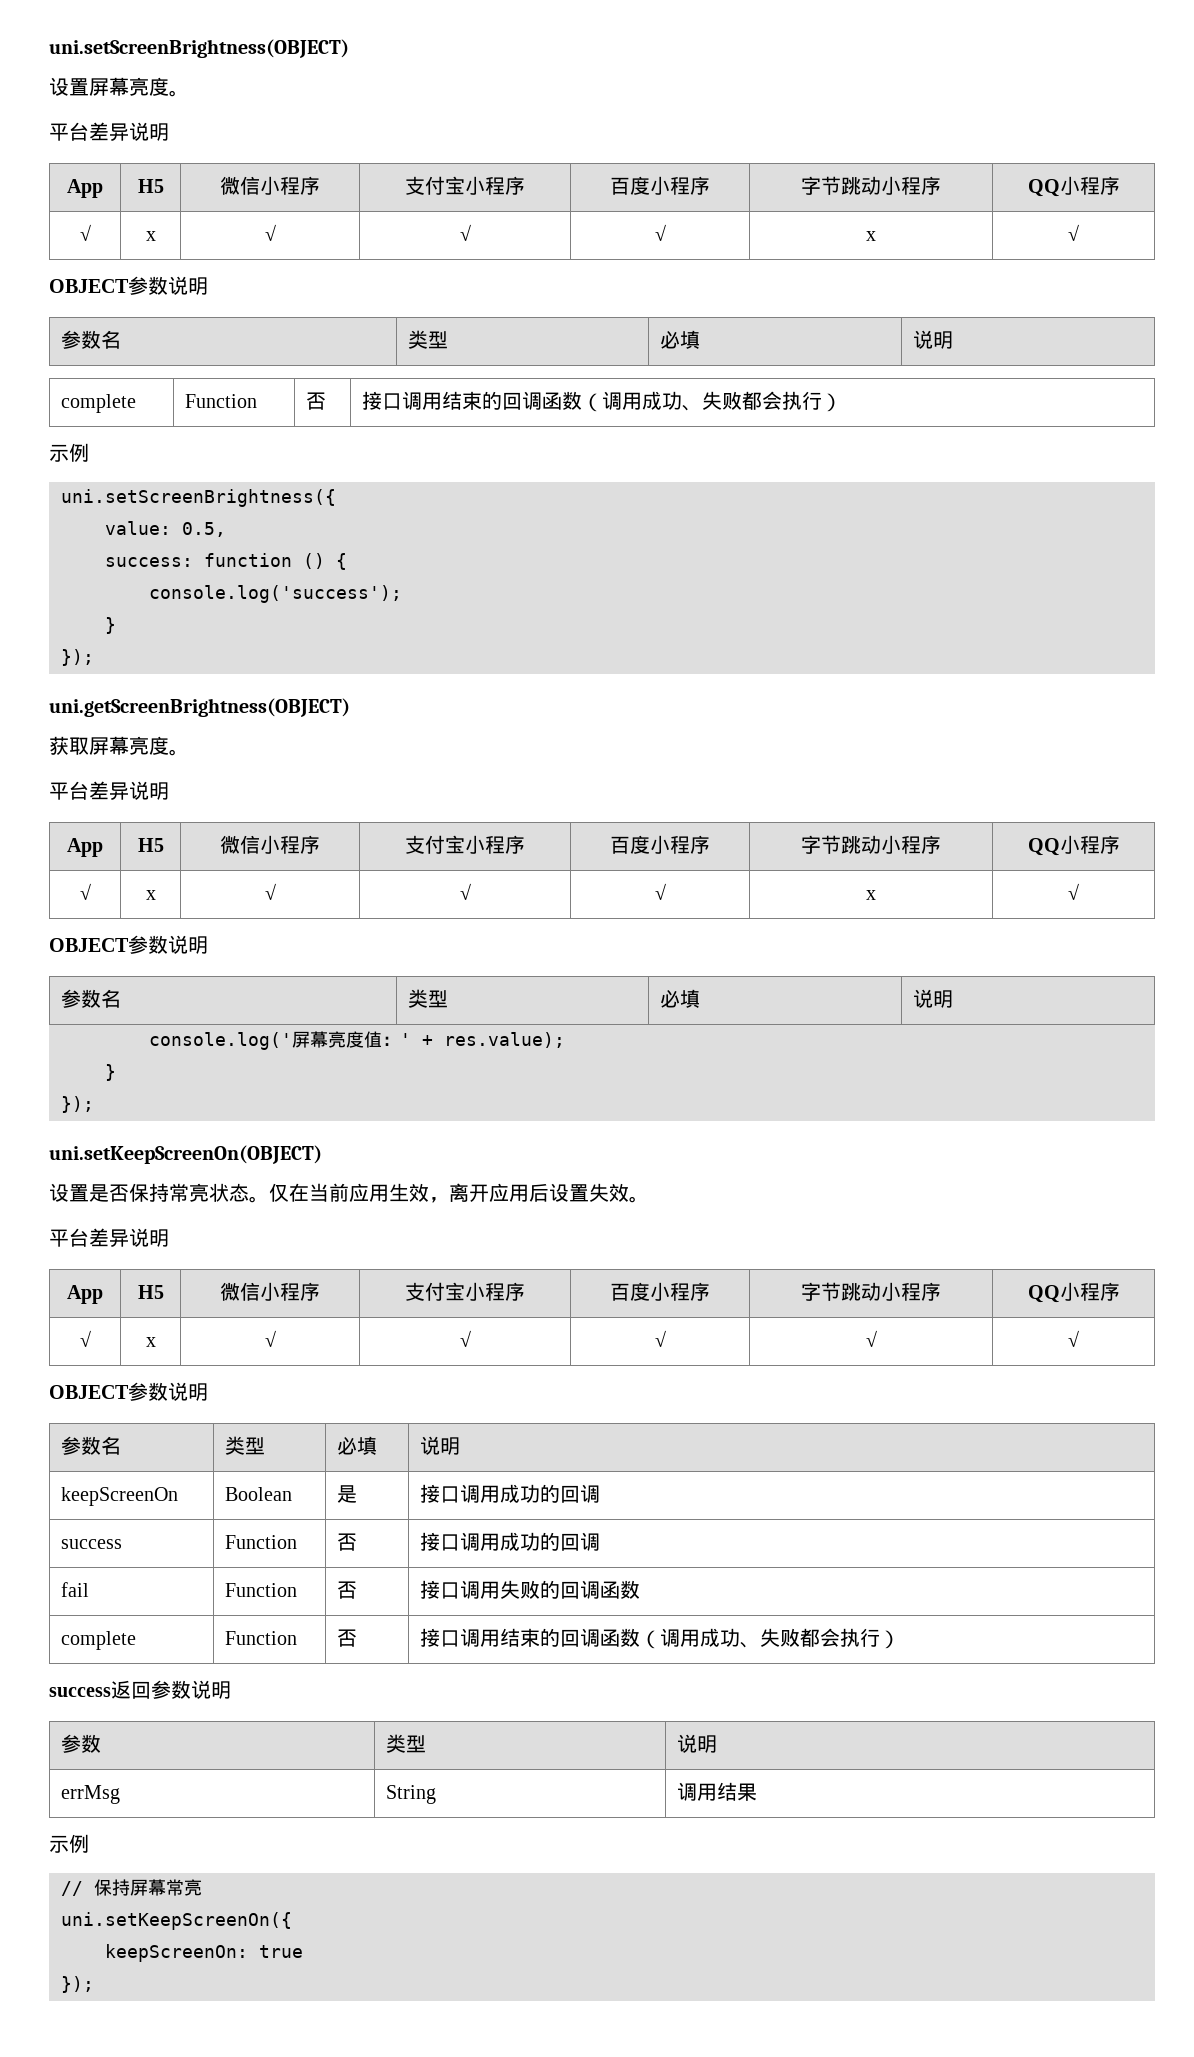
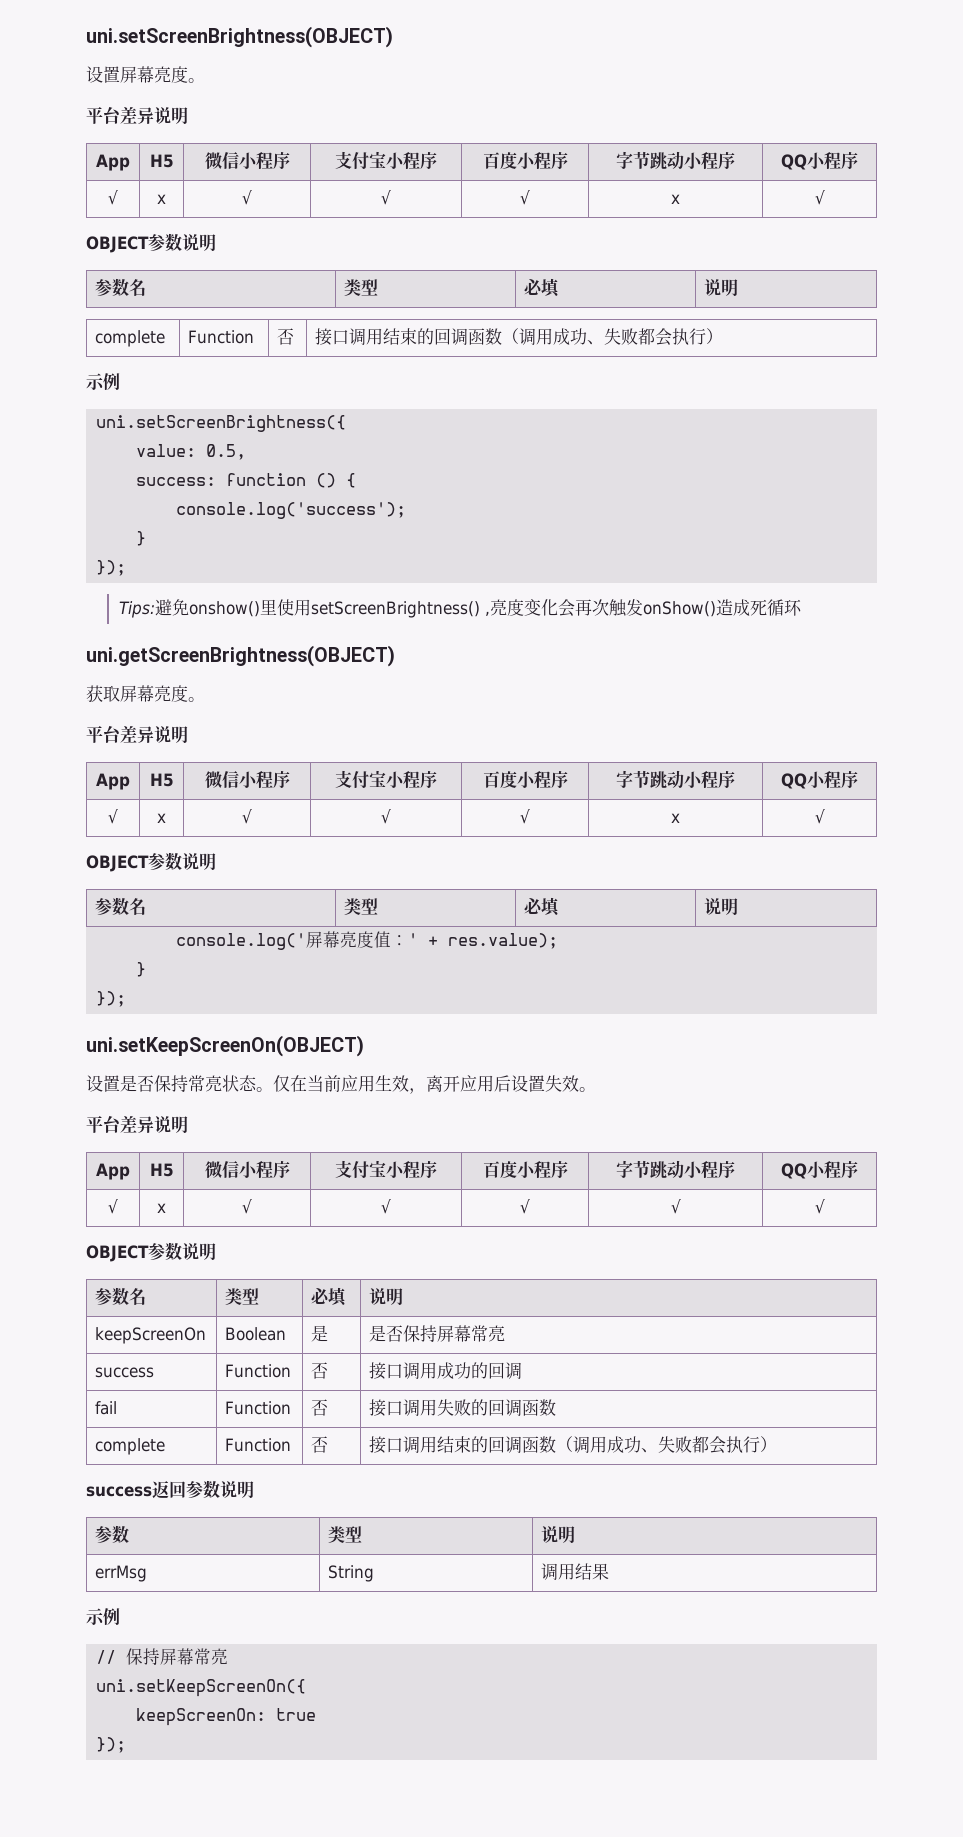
+ Tips:避免onshow()里使用setScreenBrightness() ,亮度变化会再次触发onShow()造成死循环
- keepScreenOn | Boolean | 是 | 接口调用成功的回调
+ keepScreenOn | Boolean | 是 | 是否保持屏幕常亮

